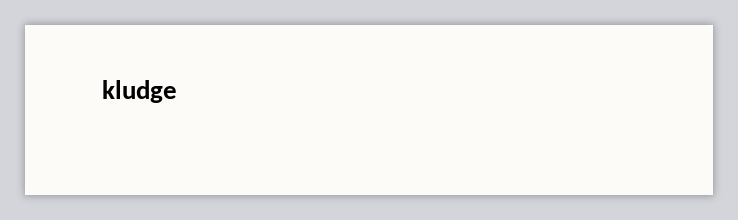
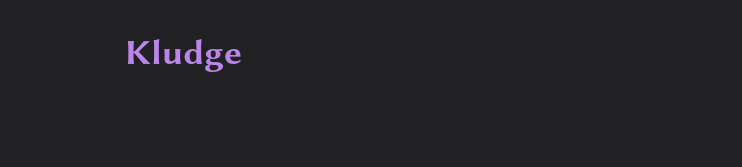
- kludge
+ Kludge

